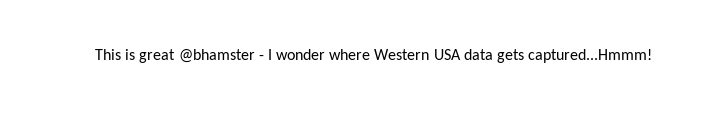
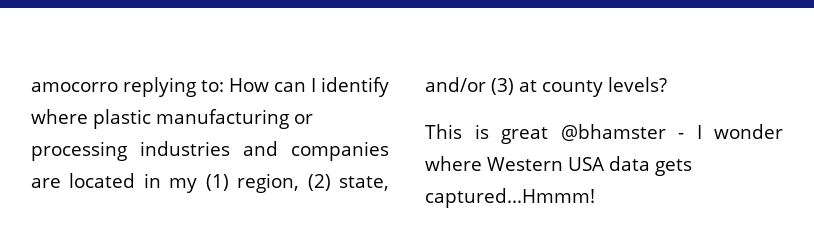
+ amocorro replying to: How can I identify where plastic manufacturing or processing industries and companies are located in my (1) region, (2) state, and/or (3) at county levels?

